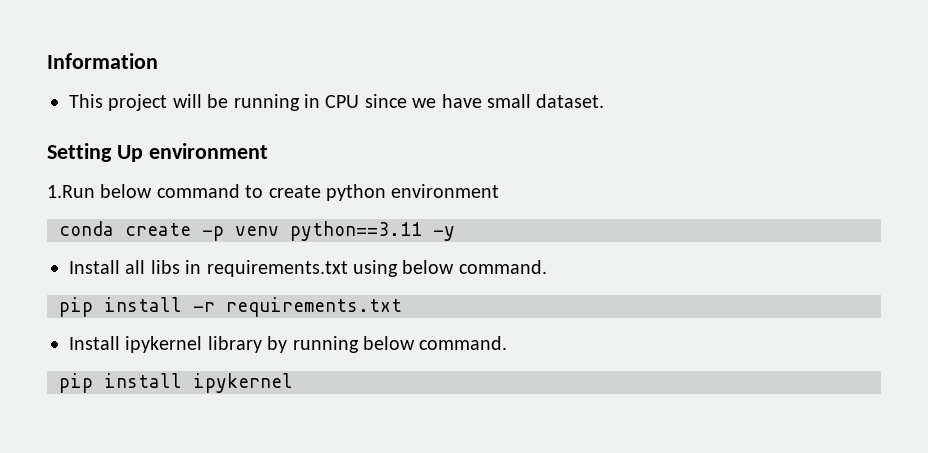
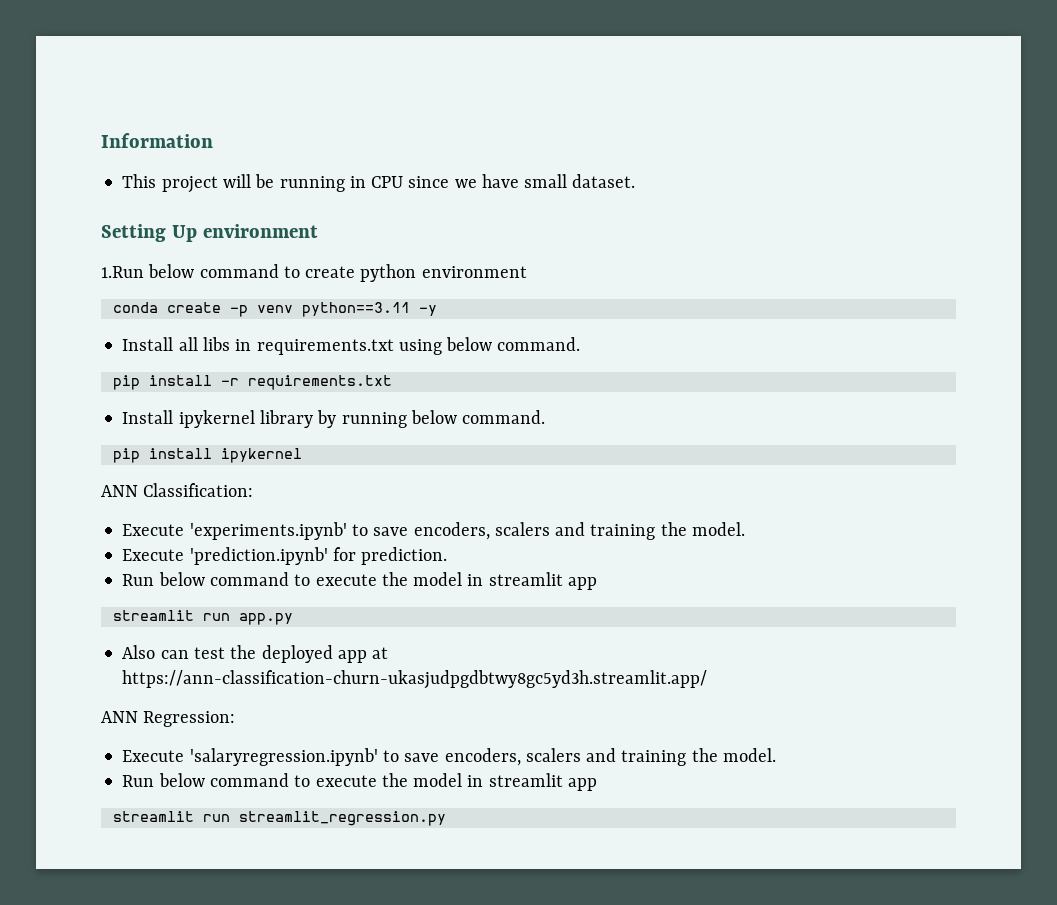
+ ANN Classification:
+ Execute 'experiments.ipynb' to save encoders, scalers and training the model.
+ Execute 'prediction.ipynb' for prediction.
+ Run below command to execute the model in streamlit app
+ streamlit run app.py
+ Also can test the deployed app at https://ann-classification-churn-ukasjudpgdbtwy8gc5yd3h.streamlit.app/
+ ANN Regression:
+ Execute 'salaryregression.ipynb' to save encoders, scalers and training the model.
+ Run below command to execute the model in streamlit app
+ streamlit run streamlit_regression.py

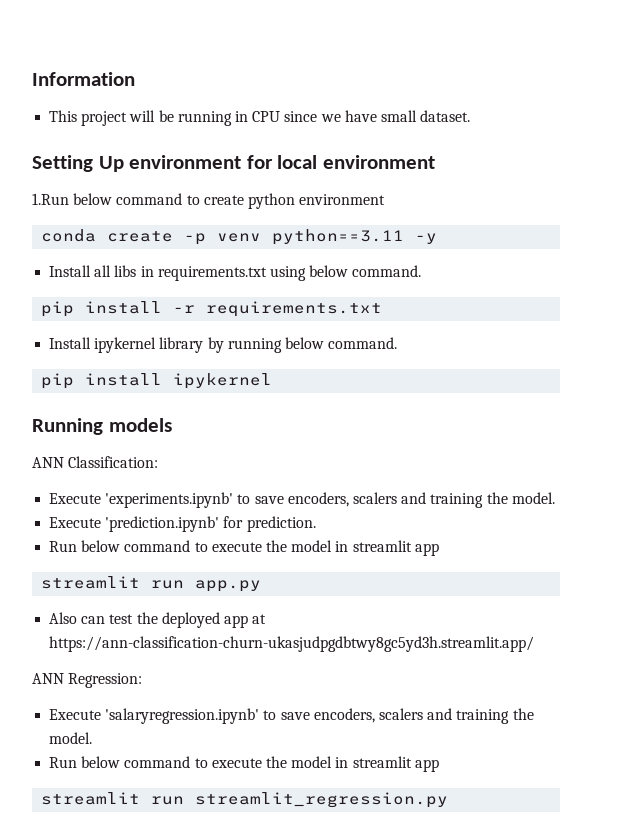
- Setting Up environment
+ Setting Up environment for local environment
+ Running models

